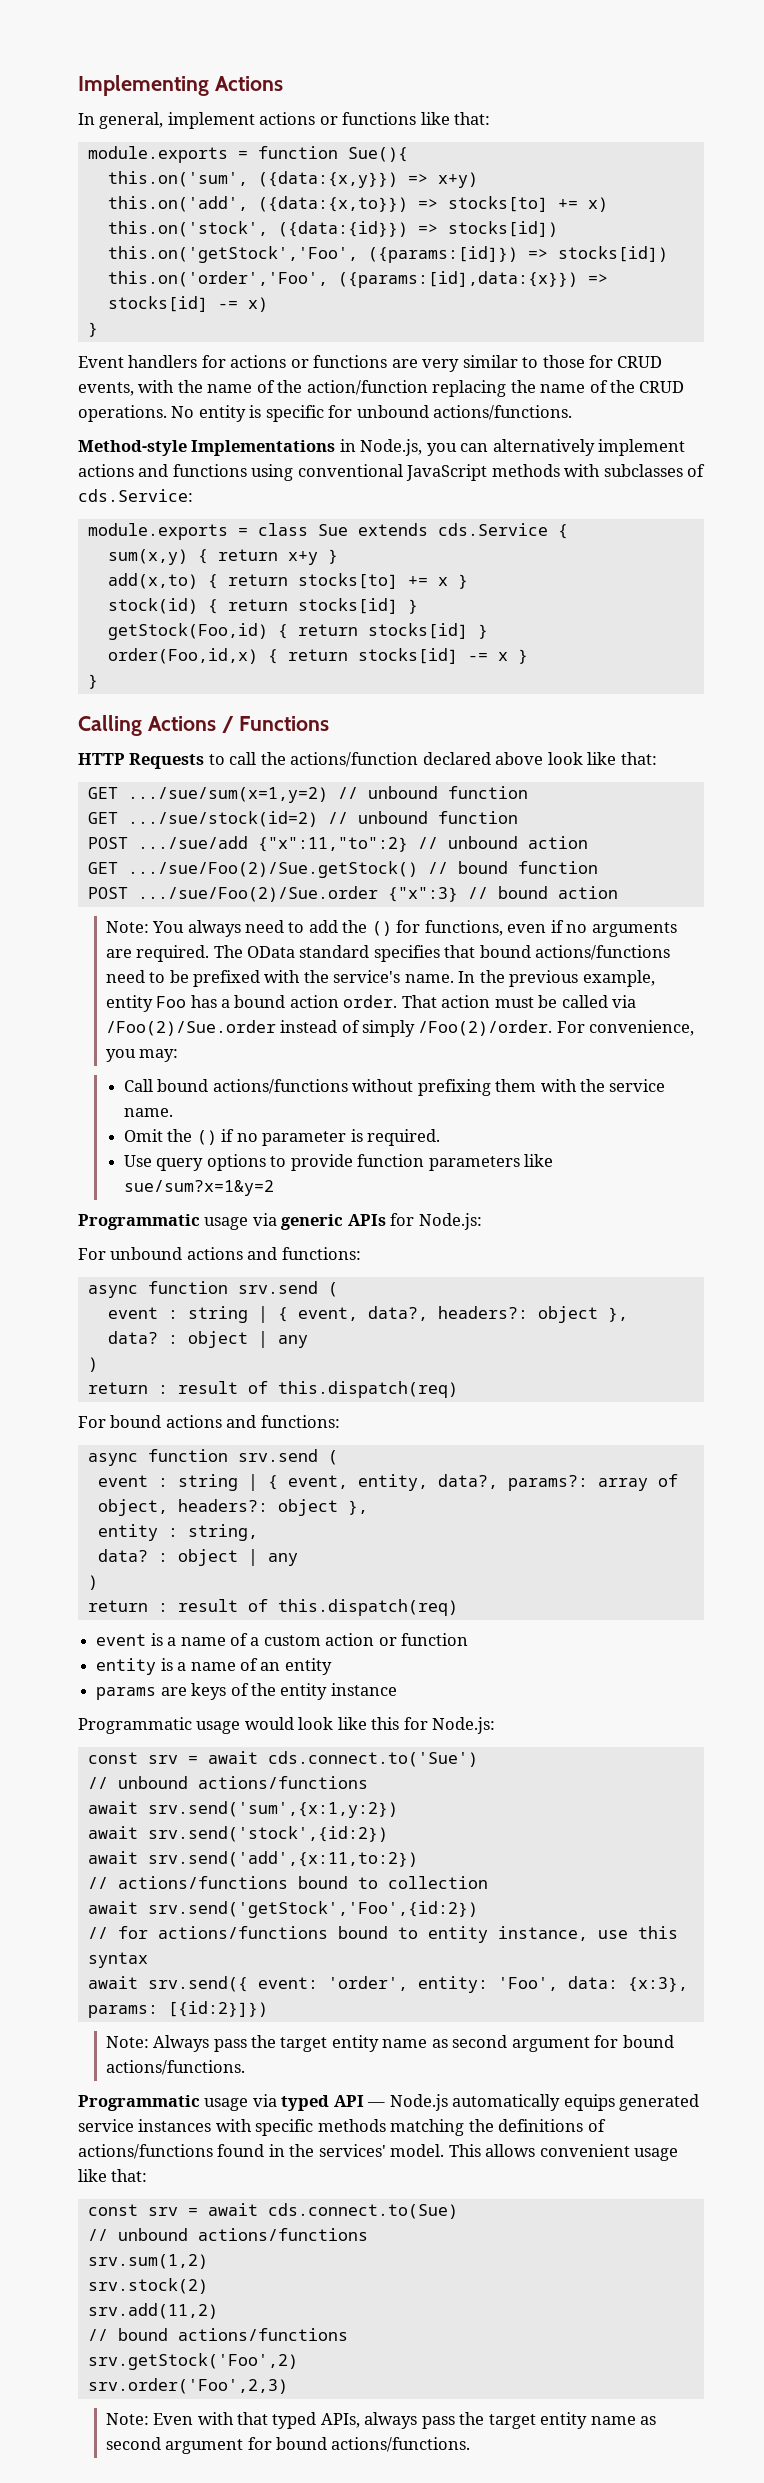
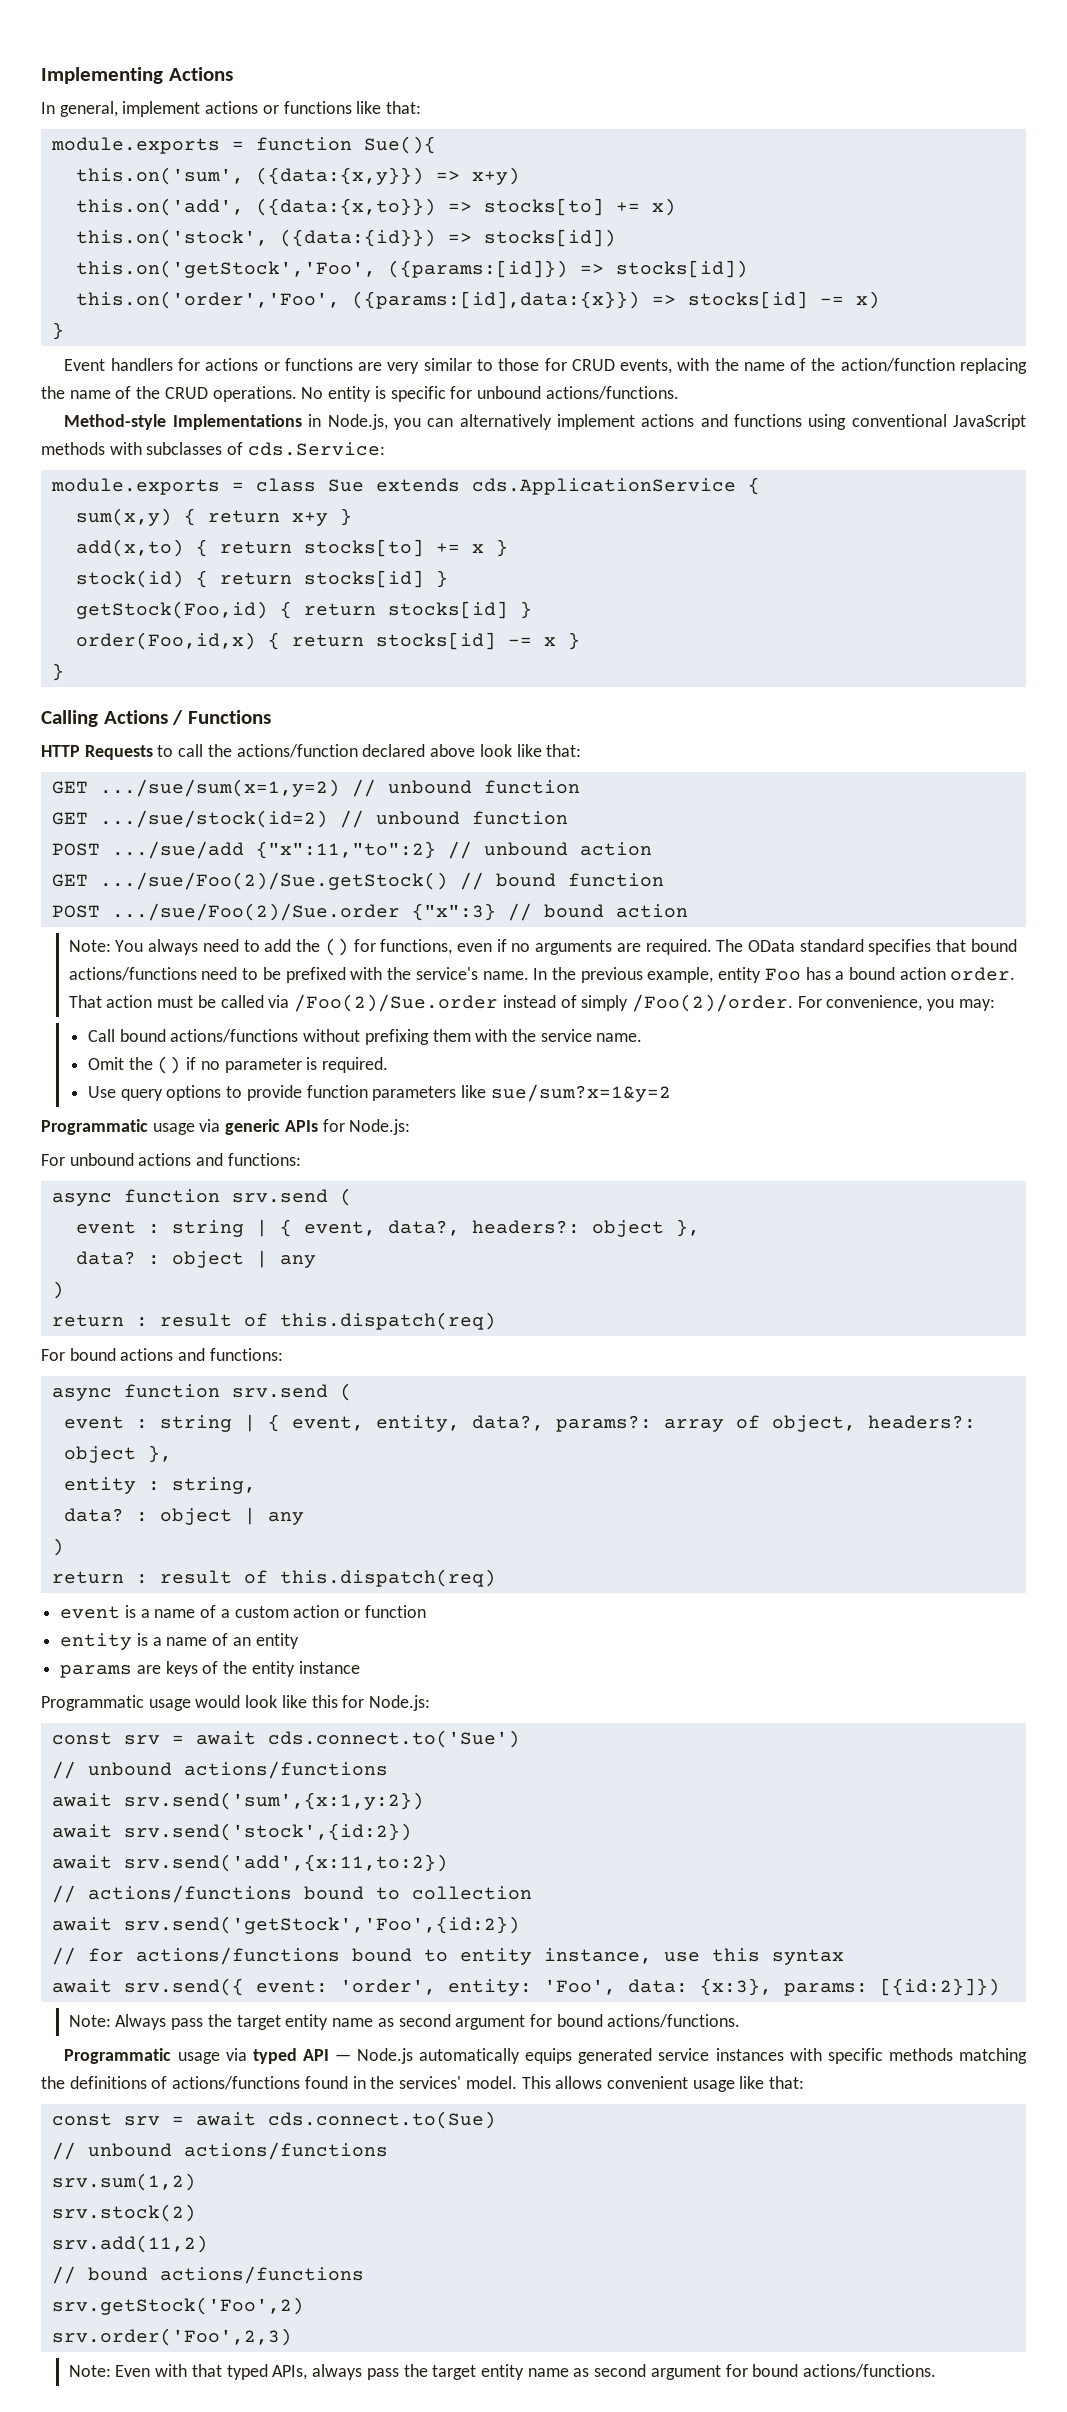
- module.exports = class Sue extends cds.Service {
+ module.exports = class Sue extends cds.ApplicationService {

